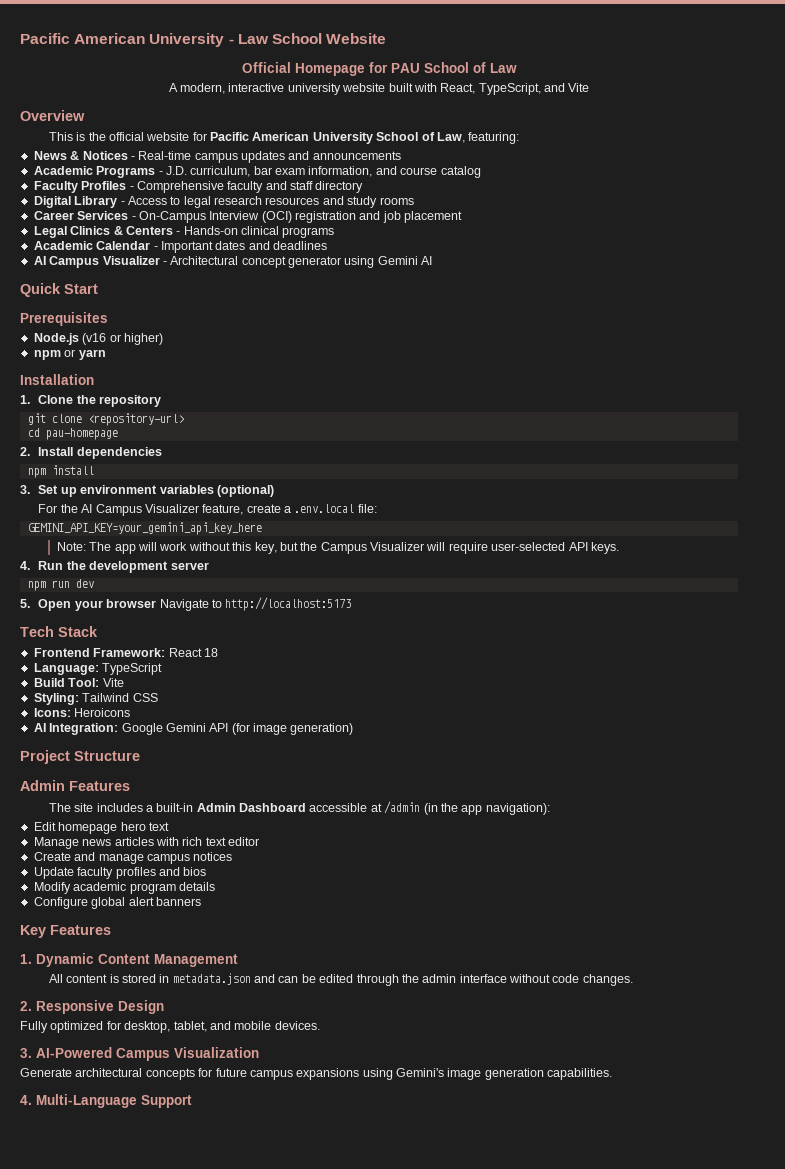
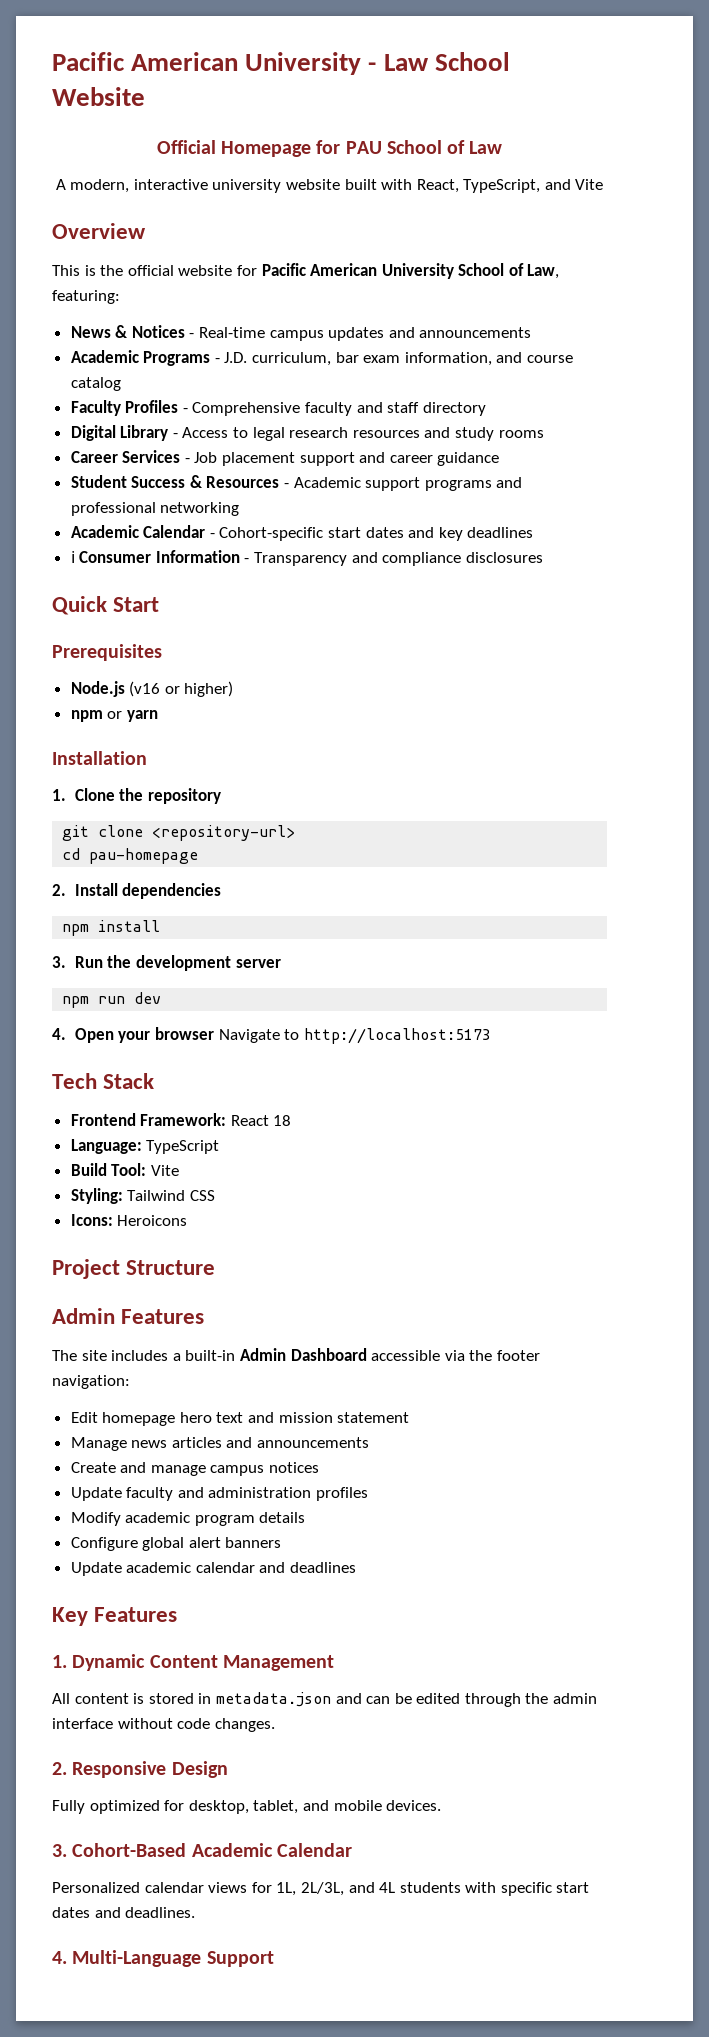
- Career Services - On-Campus Interview (OCI) registration and job placement
- Legal Clinics & Centers - Hands-on clinical programs
+ Career Services - Job placement support and career guidance
+ Student Success & Resources - Academic support programs and professional networking
- Academic Calendar - Important dates and deadlines
- AI Campus Visualizer - Architectural concept generator using Gemini AI
+ Academic Calendar - Cohort-specific start dates and key deadlines
+ ℹ Consumer Information - Transparency and compliance disclosures
- 3. Set up environment variables (optional)
- For the AI Campus Visualizer feature, create a .env.local file:
- GEMINI_API_KEY=your_gemini_api_key_here
- Note: The app will work without this key, but the Campus Visualizer will require user-selected API keys.
- 4. Run the development server
+ 3. Run the development server
- 5. Open your browser Navigate to http://localhost:5173
+ 4. Open your browser Navigate to http://localhost:5173
- AI Integration: Google Gemini API (for image generation)
- The site includes a built-in Admin Dashboard accessible at /admin (in the app navigation):
+ The site includes a built-in Admin Dashboard accessible via the footer navigation:
- Edit homepage hero text
+ Edit homepage hero text and mission statement
- Manage news articles with rich text editor
+ Manage news articles and announcements
- Update faculty profiles and bios
+ Update faculty and administration profiles
+ Update academic calendar and deadlines
- 3. AI-Powered Campus Visualization
- Generate architectural concepts for future campus expansions using Gemini's image generation capabilities.
+ 3. Cohort-Based Academic Calendar
+ Personalized calendar views for 1L, 2L/3L, and 4L students with specific start dates and deadlines.

